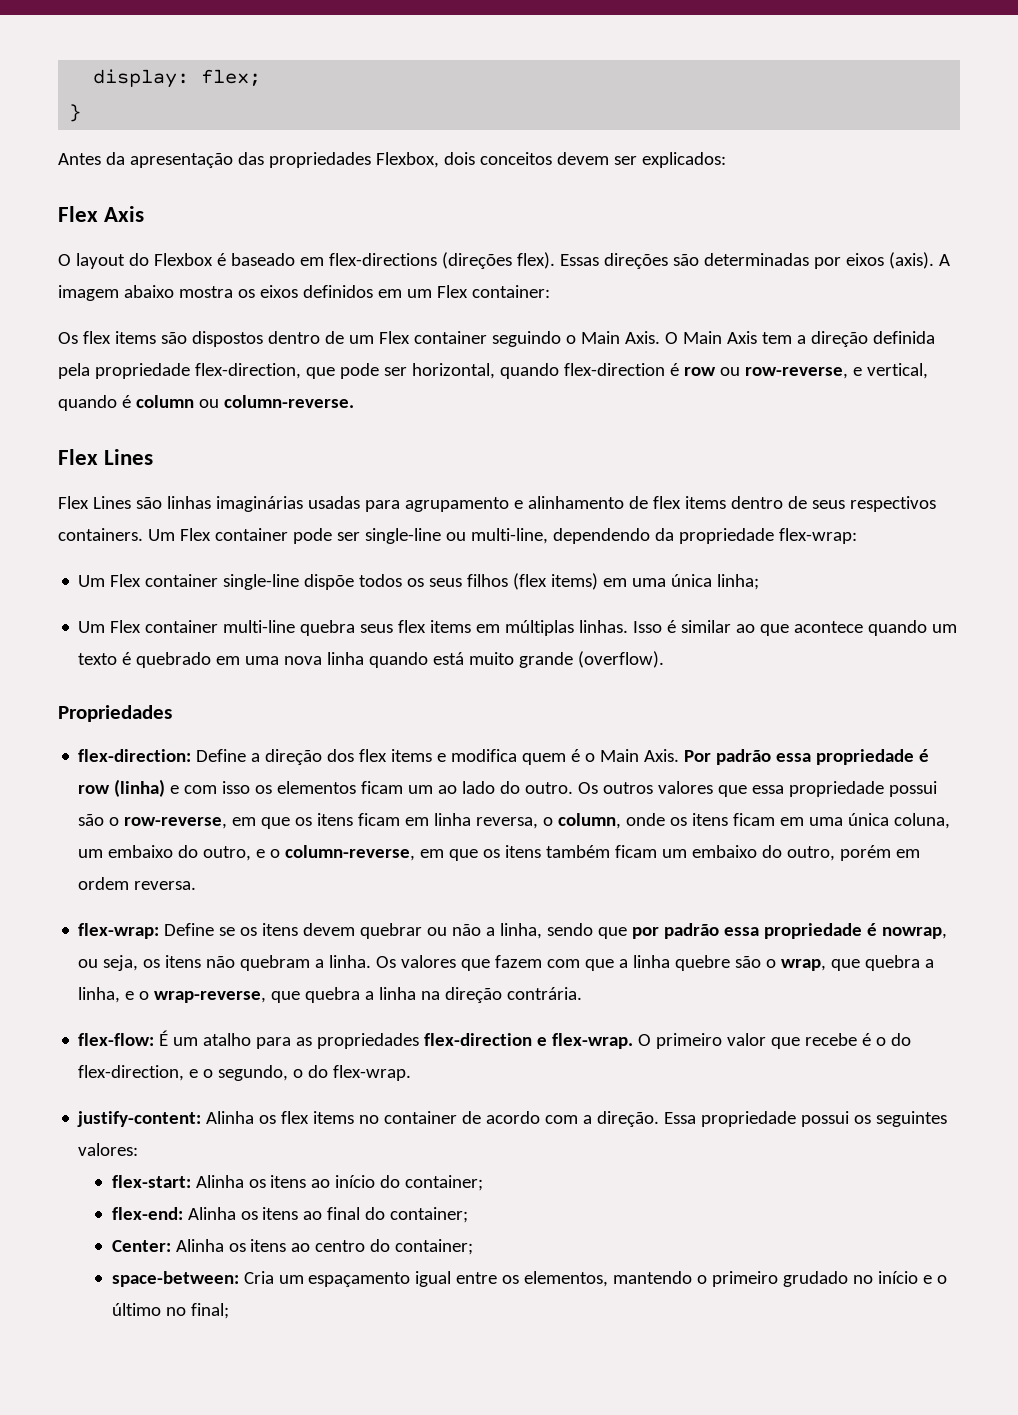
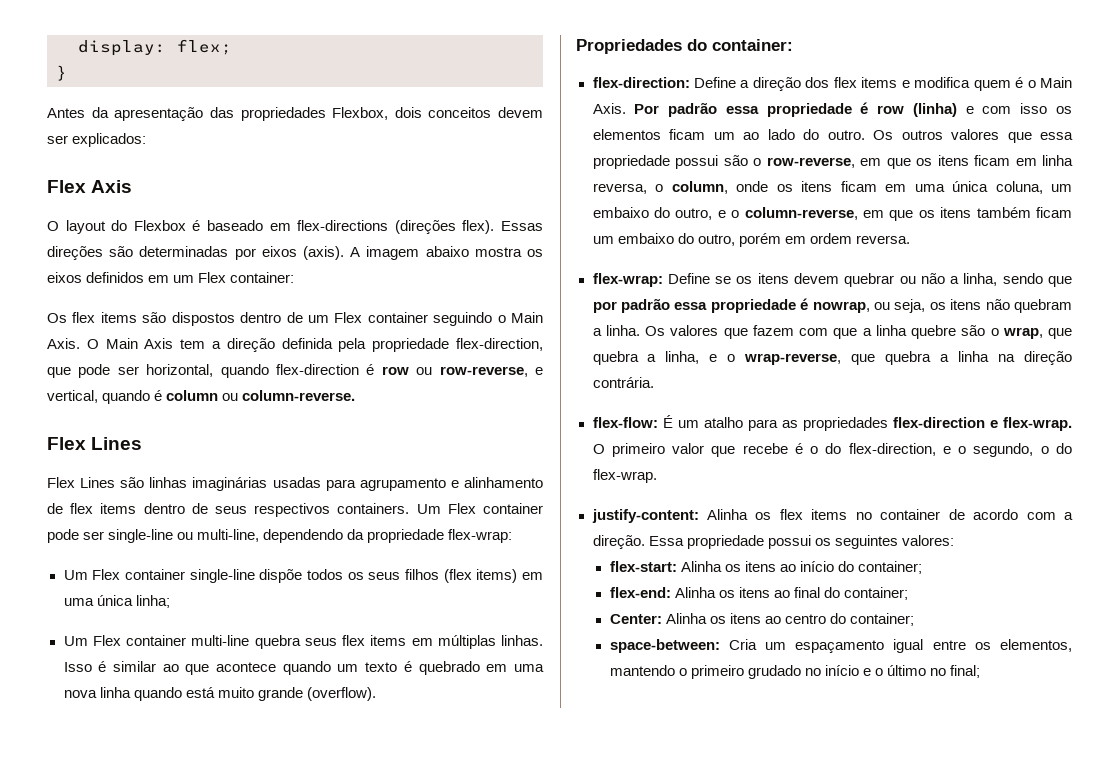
- Propriedades
+ Propriedades do container:

